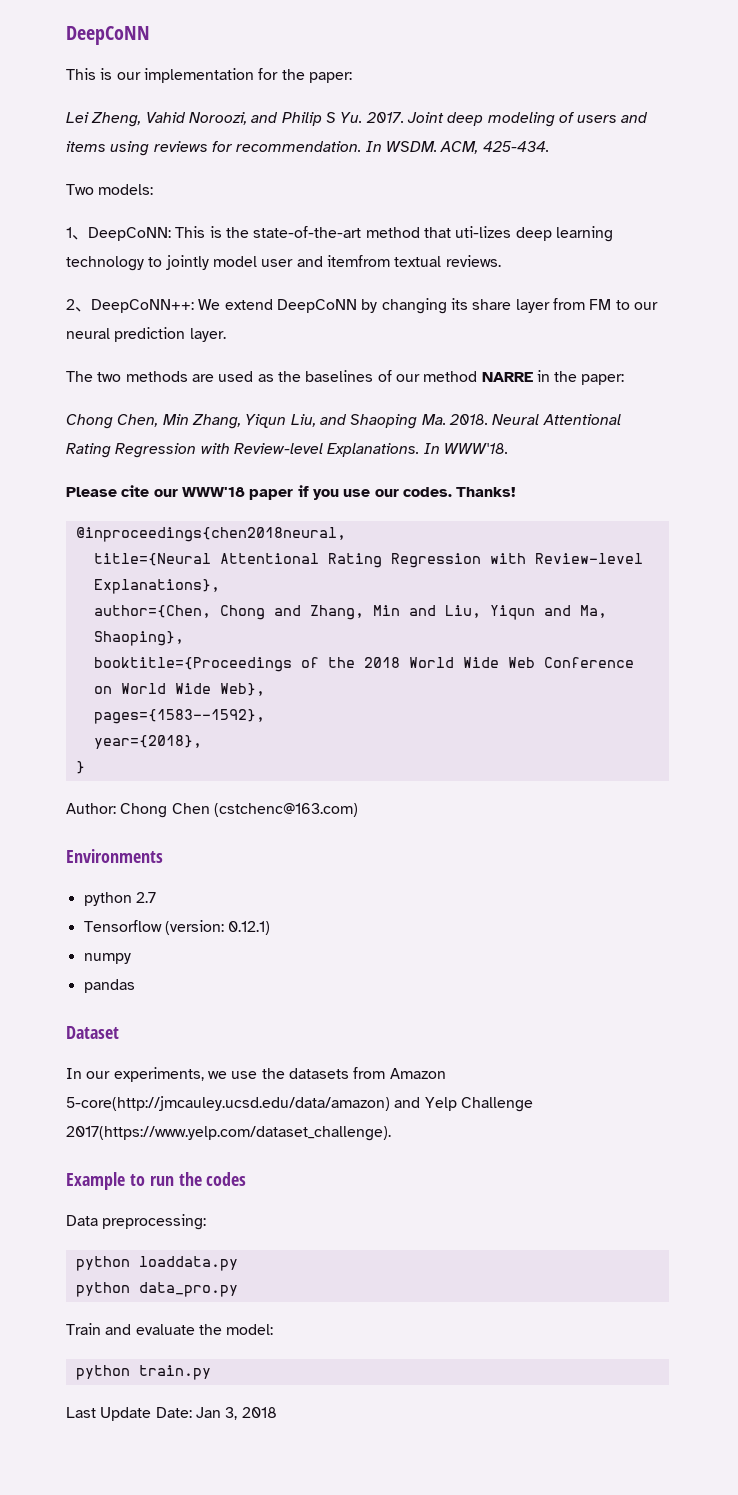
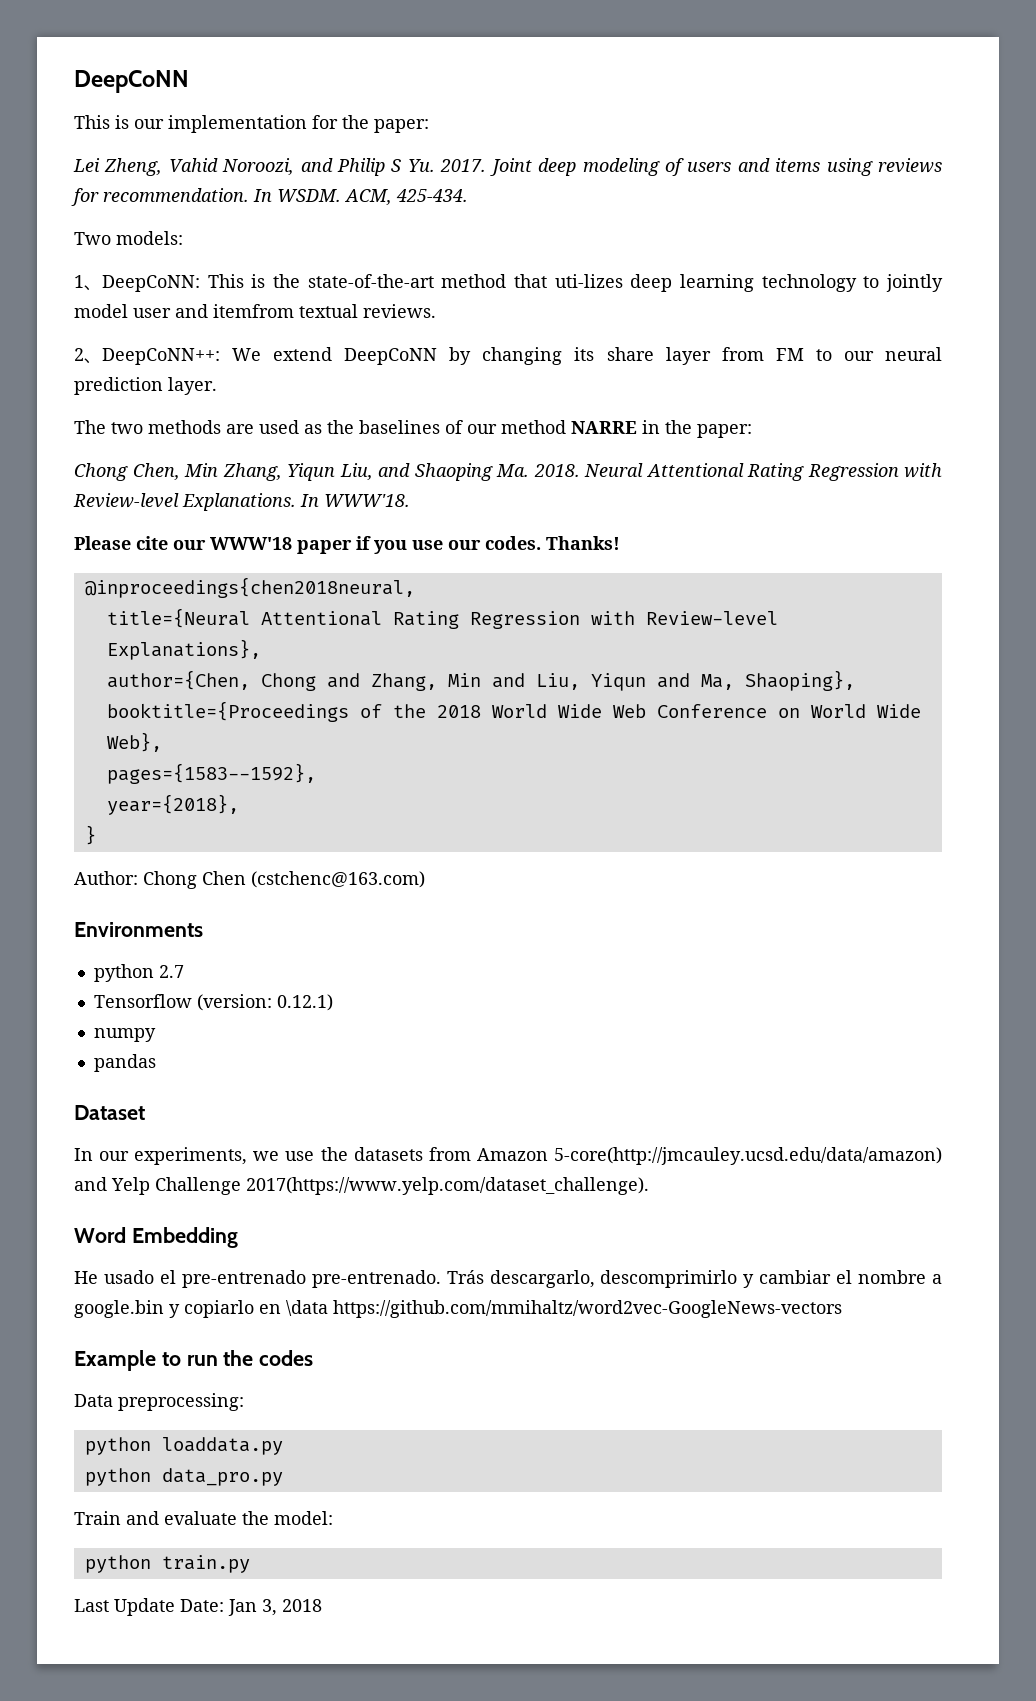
+ Word Embedding
+ He usado el pre-entrenado pre-entrenado. Trás descargarlo, descomprimirlo y cambiar el nombre a google.bin y copiarlo en \data https://github.com/mmihaltz/word2vec-GoogleNews-vectors

